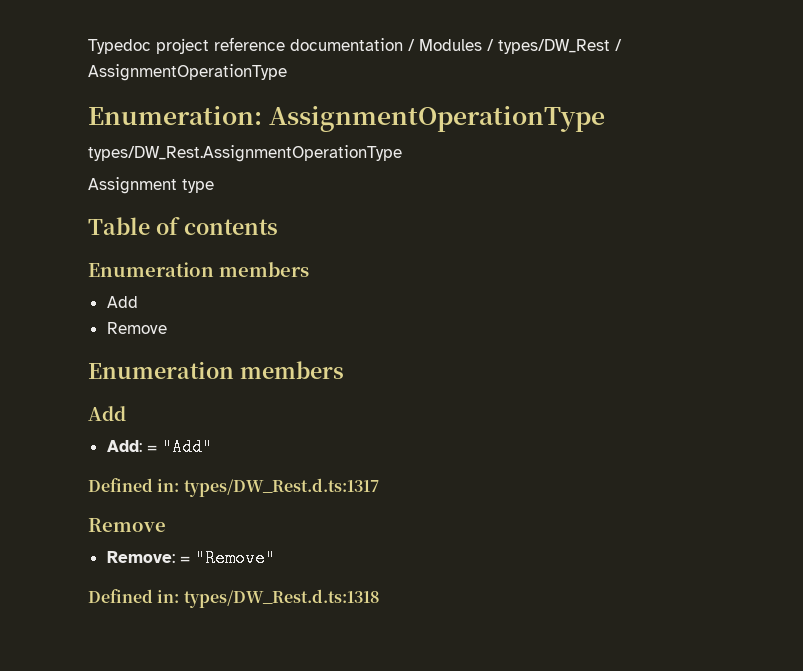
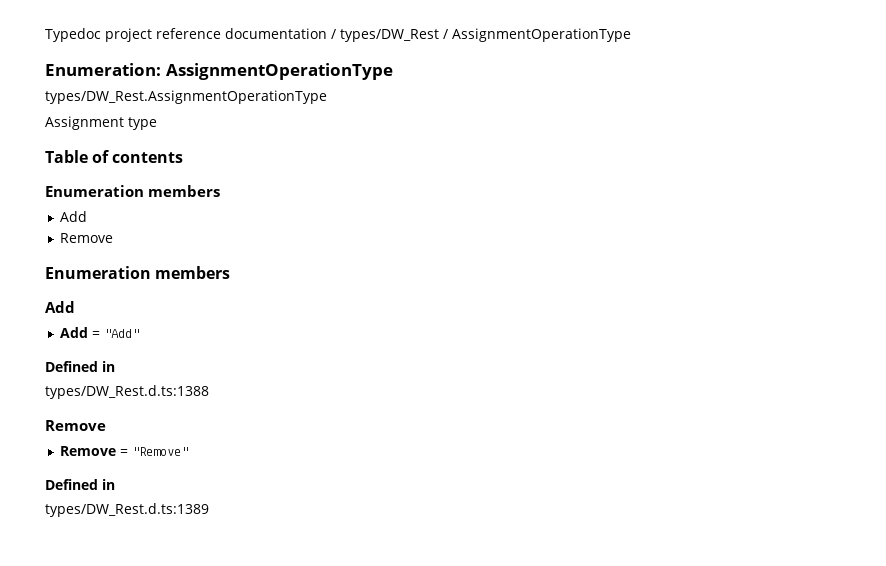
- Typedoc project reference documentation / Modules / types/DW_Rest / AssignmentOperationType
+ Typedoc project reference documentation / types/DW_Rest / AssignmentOperationType
- Add: = "Add"
- Defined in: types/DW_Rest.d.ts:1317
+ Add = "Add"
+ Defined in
+ types/DW_Rest.d.ts:1388
  Remove
- Remove: = "Remove"
- Defined in: types/DW_Rest.d.ts:1318
+ Remove = "Remove"
+ Defined in
+ types/DW_Rest.d.ts:1389

